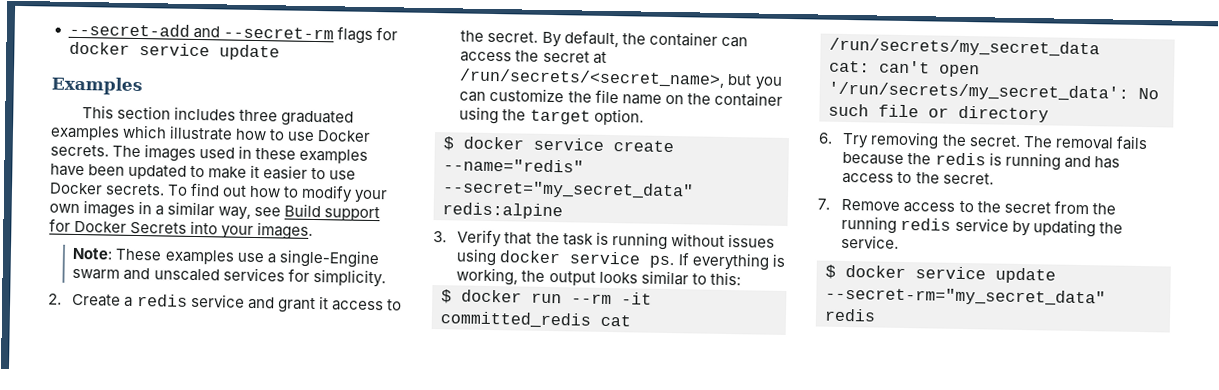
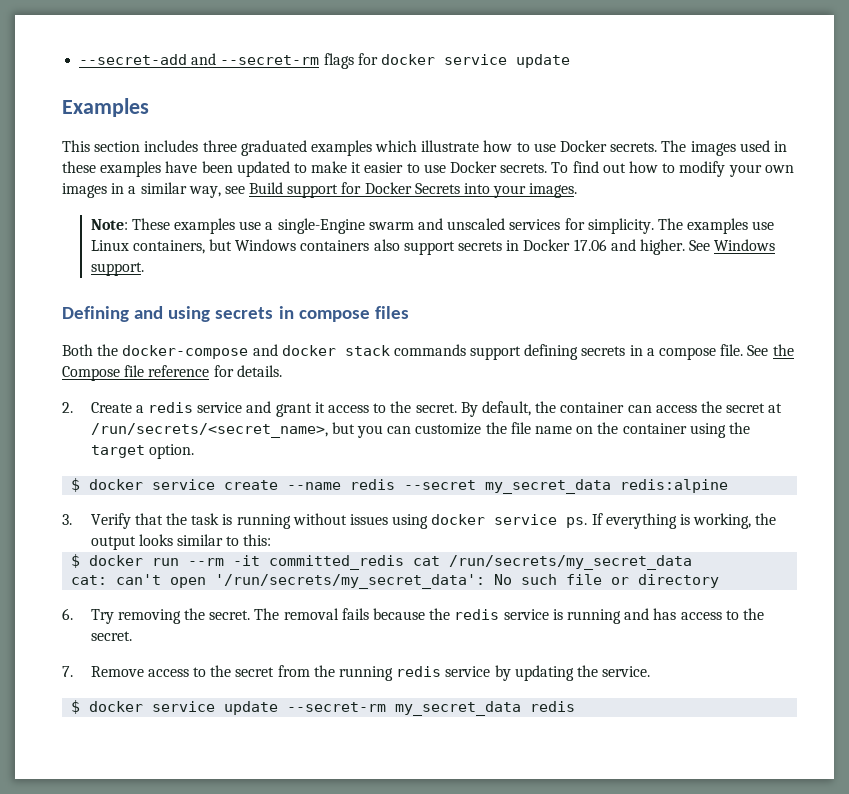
+ The examples use Linux containers, but Windows containers also support secrets in Docker 17.06 and higher. See Windows support.
+ Defining and using secrets in compose files
+ Both the docker-compose and docker stack commands support defining secrets in a compose file. See the Compose file reference for details.
- $ docker service create --name="redis" --secret="my_secret_data" redis:alpine
+ $ docker service create --name redis --secret my_secret_data redis:alpine
- The removal fails because the redis is running and has access to the secret.
+ The removal fails because the redis service is running and has access to the secret.
- $ docker service update --secret-rm="my_secret_data" redis
+ $ docker service update --secret-rm my_secret_data redis

